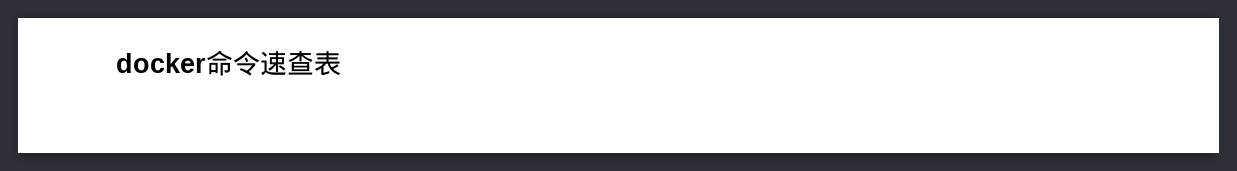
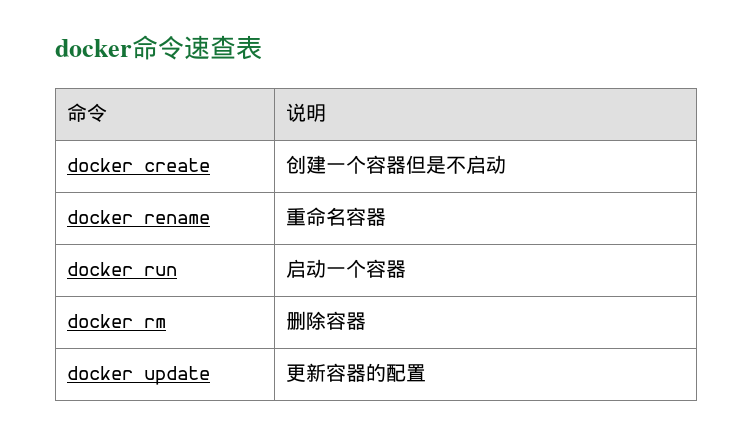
+ 命令 | 说明
+ docker create | 创建一个容器但是不启动
+ docker rename | 重命名容器
+ docker run | 启动一个容器
+ docker rm | 删除容器
+ docker update | 更新容器的配置

